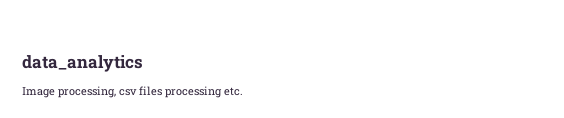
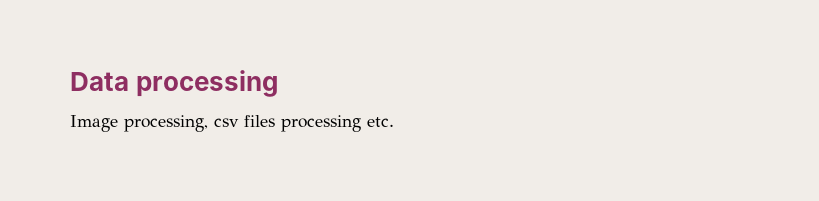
- data_analytics
+ Data processing

